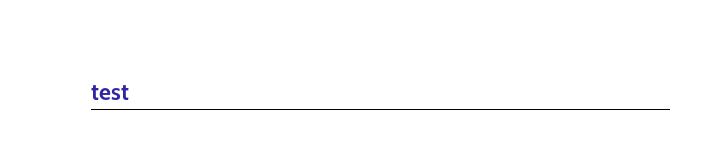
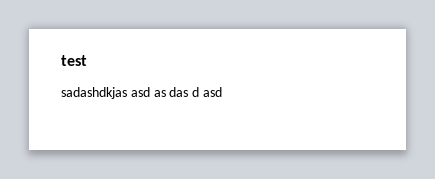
+ sadashdkjas asd as das d asd

